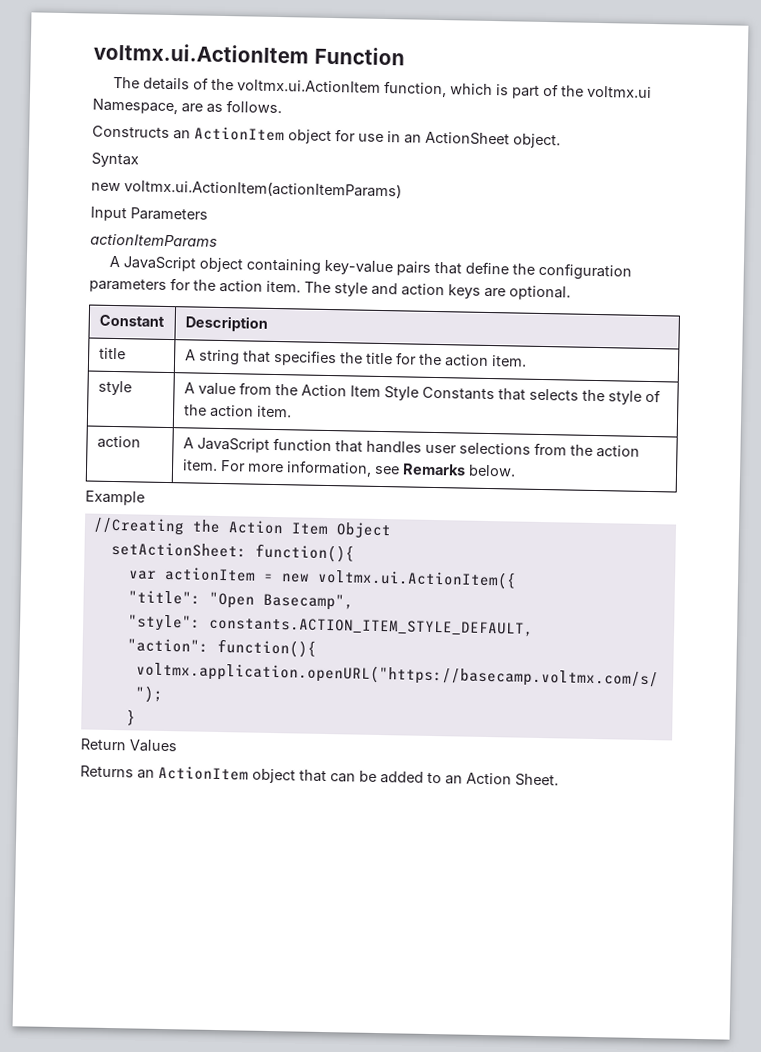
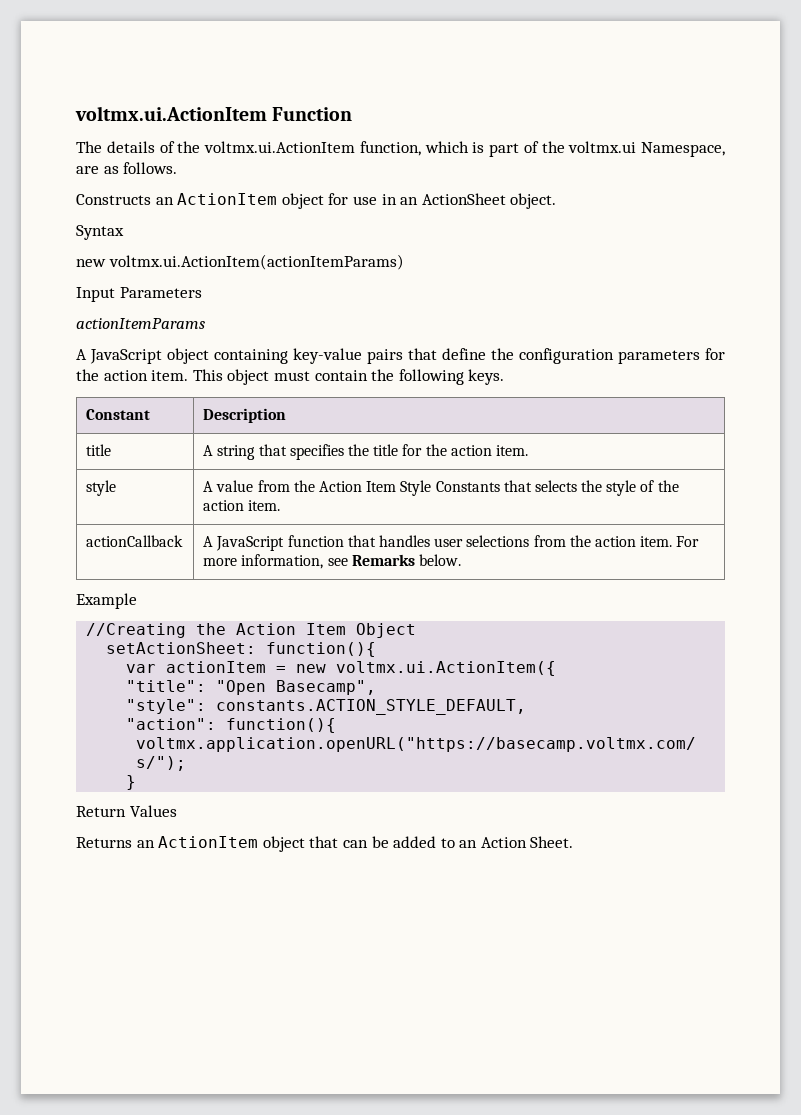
- The style and action keys are optional.
+ This object must contain the following keys.
- action | A JavaScript function that handles user selections from the action item. For more information, see Remarks below.
+ actionCallback | A JavaScript function that handles user selections from the action item. For more information, see Remarks below.
- "style": constants.ACTION_ITEM_STYLE_DEFAULT,
+ "style": constants.ACTION_STYLE_DEFAULT,

